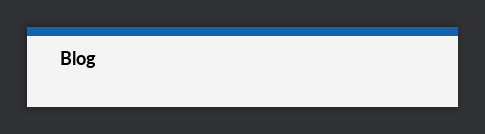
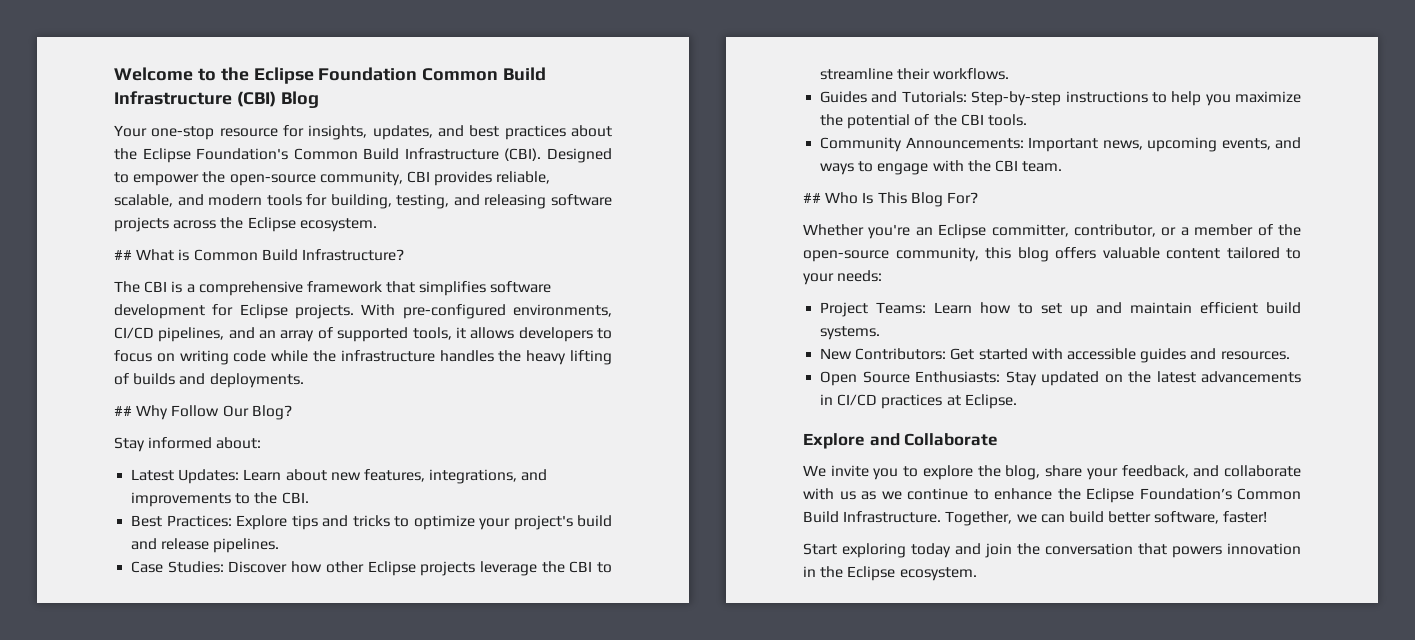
- Blog
+ Welcome to the Eclipse Foundation Common Build Infrastructure (CBI) Blog
+ Your one-stop resource for insights, updates, and best practices about the Eclipse Foundation's Common Build Infrastructure (CBI). Designed to empower the open-source community, CBI provides reliable, scalable, and modern tools for building, testing, and releasing software projects across the Eclipse ecosystem.
+ ## What is Common Build Infrastructure?
+ The CBI is a comprehensive framework that simplifies software development for Eclipse projects. With pre-configured environments, CI/CD pipelines, and an array of supported tools, it allows developers to focus on writing code while the infrastructure handles the heavy lifting of builds and deployments.
+ ## Why Follow Our Blog?
+ Stay informed about:
+ Latest Updates: Learn about new features, integrations, and improvements to the CBI.
+ Best Practices: Explore tips and tricks to optimize your project's build and release pipelines.
+ Case Studies: Discover how other Eclipse projects leverage the CBI to streamline their workflows.
+ Guides and Tutorials: Step-by-step instructions to help you maximize the potential of the CBI tools.
+ Community Announcements: Important news, upcoming events, and ways to engage with the CBI team.
+ ## Who Is This Blog For?
+ Whether you're an Eclipse committer, contributor, or a member of the open-source community, this blog offers valuable content tailored to your needs:
+ Project Teams: Learn how to set up and maintain efficient build systems.
+ New Contributors: Get started with accessible guides and resources.
+ Open Source Enthusiasts: Stay updated on the latest advancements in CI/CD practices at Eclipse.
+ Explore and Collaborate
+ We invite you to explore the blog, share your feedback, and collaborate with us as we continue to enhance the Eclipse Foundation’s Common Build Infrastructure. Together, we can build better software, faster!
+ Start exploring today and join the conversation that powers innovation in the Eclipse ecosystem.

